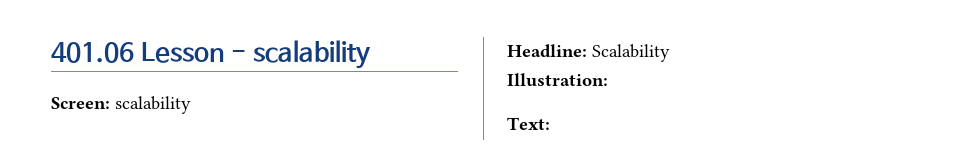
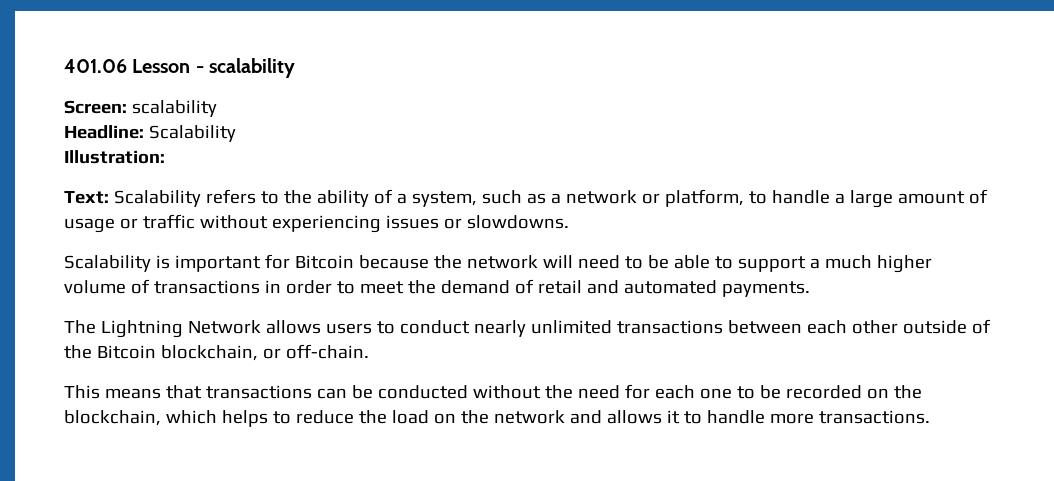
- Text:
+ Text: Scalability refers to the ability of a system, such as a network or platform, to handle a large amount of usage or traffic without experiencing issues or slowdowns.
+ Scalability is important for Bitcoin because the network will need to be able to support a much higher volume of transactions in order to meet the demand of retail and automated payments.
+ The Lightning Network allows users to conduct nearly unlimited transactions between each other outside of the Bitcoin blockchain, or off-chain.
+ This means that transactions can be conducted without the need for each one to be recorded on the blockchain, which helps to reduce the load on the network and allows it to handle more transactions.

